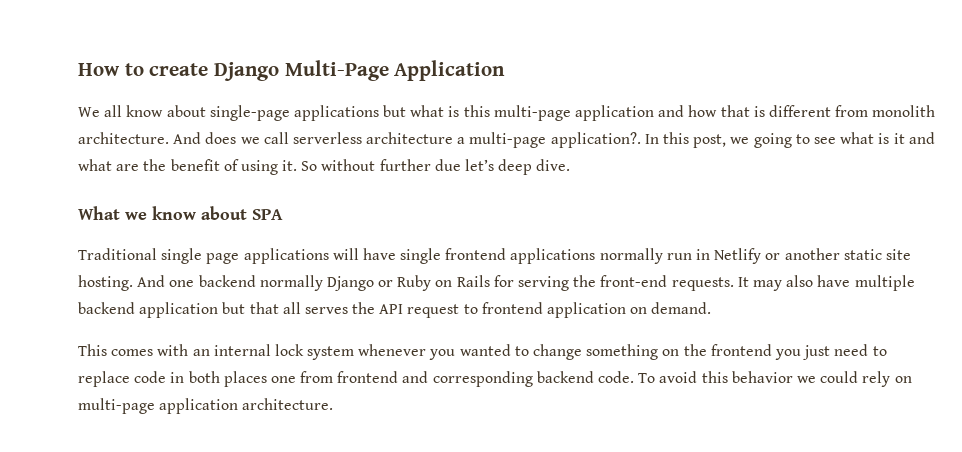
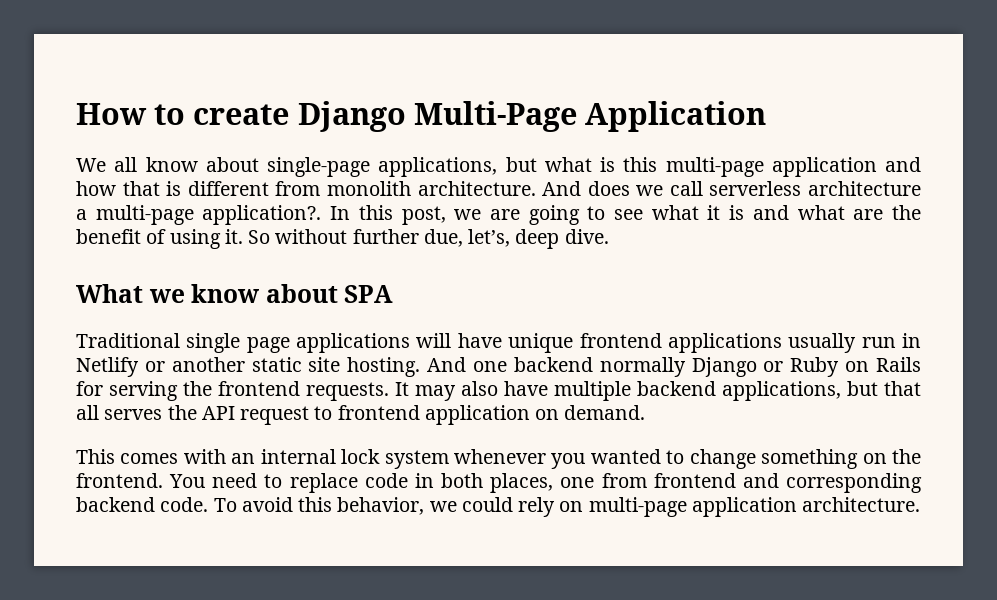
- We all know about single-page applications but what is this multi-page application and how that is different from monolith architecture.
+ We all know about single-page applications, but what is this multi-page application and how that is different from monolith architecture.
- In this post, we going to see what is it and what are the benefit of using it.
+ In this post, we are going to see what it is and what are the benefit of using it.
- So without further due let’s deep dive.
+ So without further due, let’s, deep dive.
- Traditional single page applications will have single frontend applications normally run in Netlify or another static site hosting.
+ Traditional single page applications will have unique frontend applications usually run in Netlify or another static site hosting.
- And one backend normally Django or Ruby on Rails for serving the front-end requests.
+ And one backend normally Django or Ruby on Rails for serving the frontend requests.
- It may also have multiple backend application but that all serves the API request to frontend application on demand.
+ It may also have multiple backend applications, but that all serves the API request to frontend application on demand.
- This comes with an internal lock system whenever you wanted to change something on the frontend you just need to replace code in both places one from frontend and corresponding backend code.
+ This comes with an internal lock system whenever you wanted to change something on the frontend. You need to replace code in both places, one from frontend and corresponding backend code.
- To avoid this behavior we could rely on multi-page application architecture.
+ To avoid this behavior, we could rely on multi-page application architecture.

